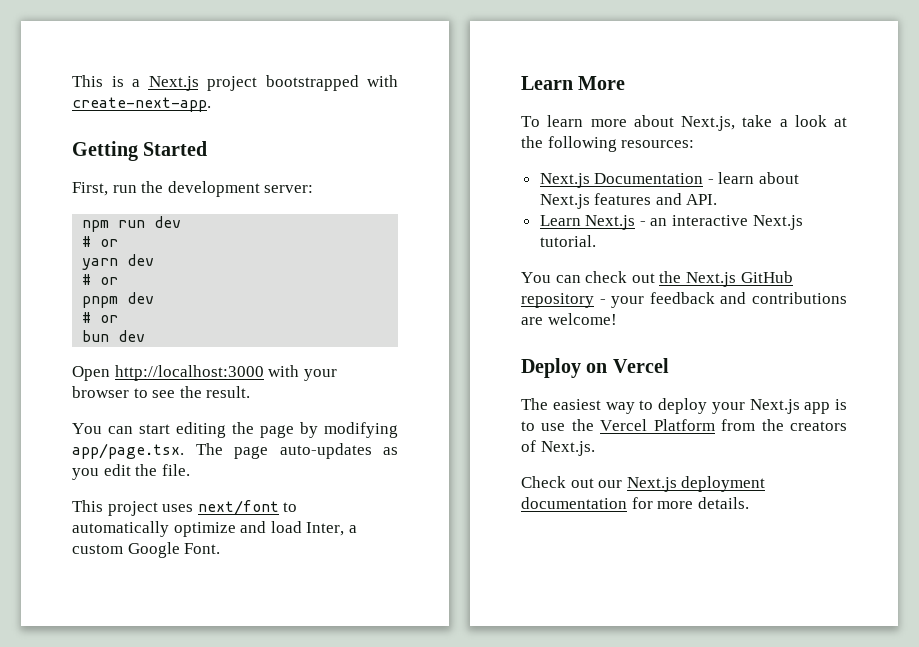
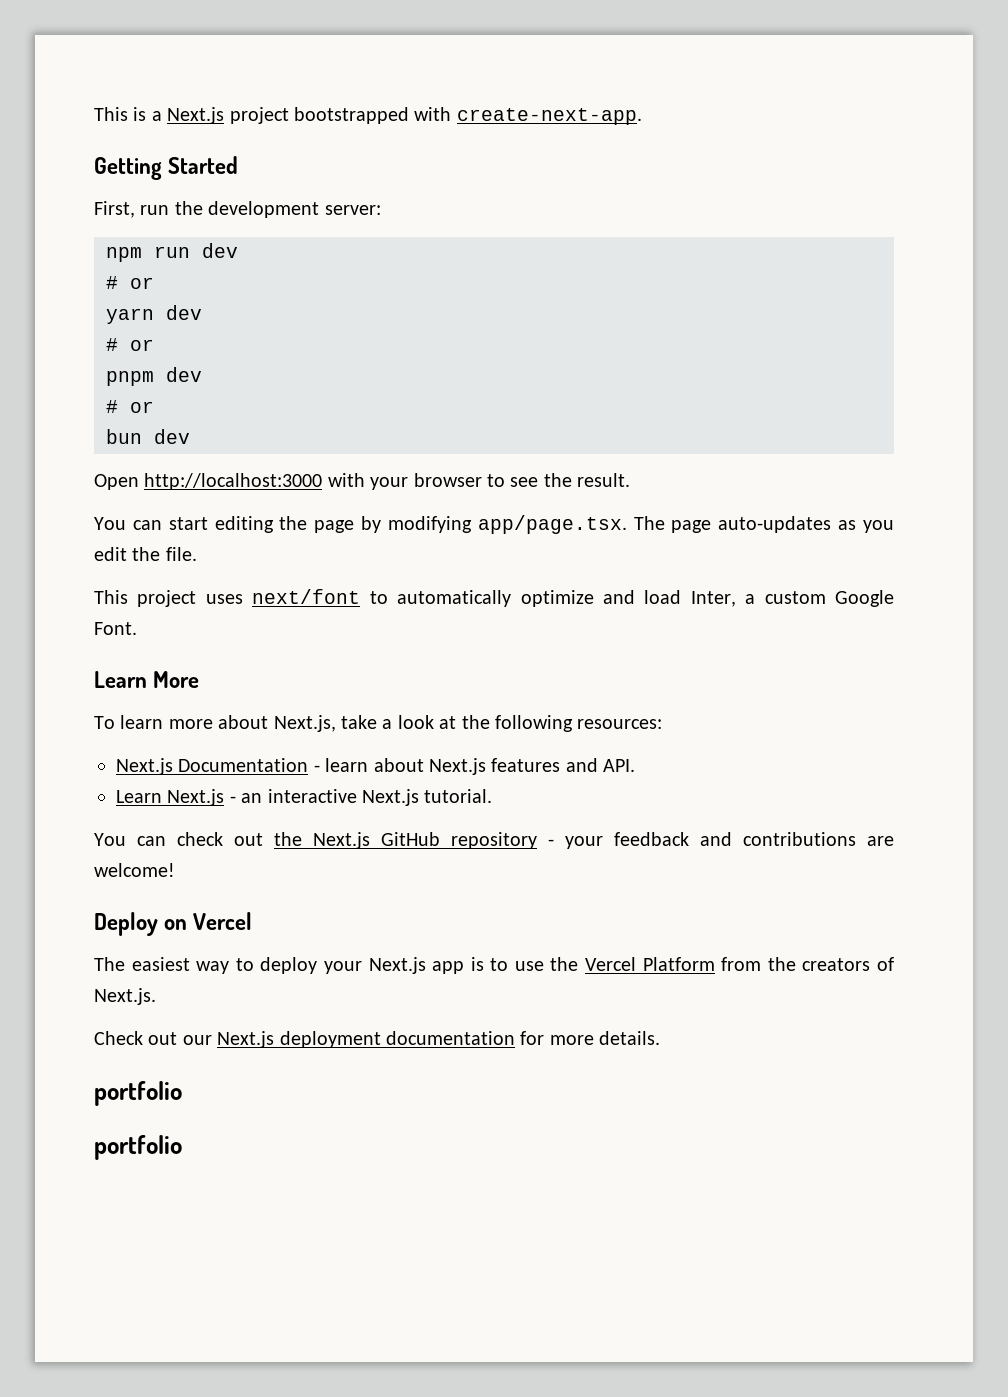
  Check out our Next.js deployment documentation for more details.
+ portfolio
+ portfolio

